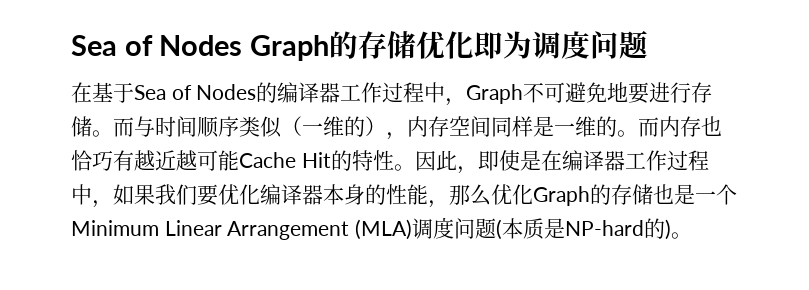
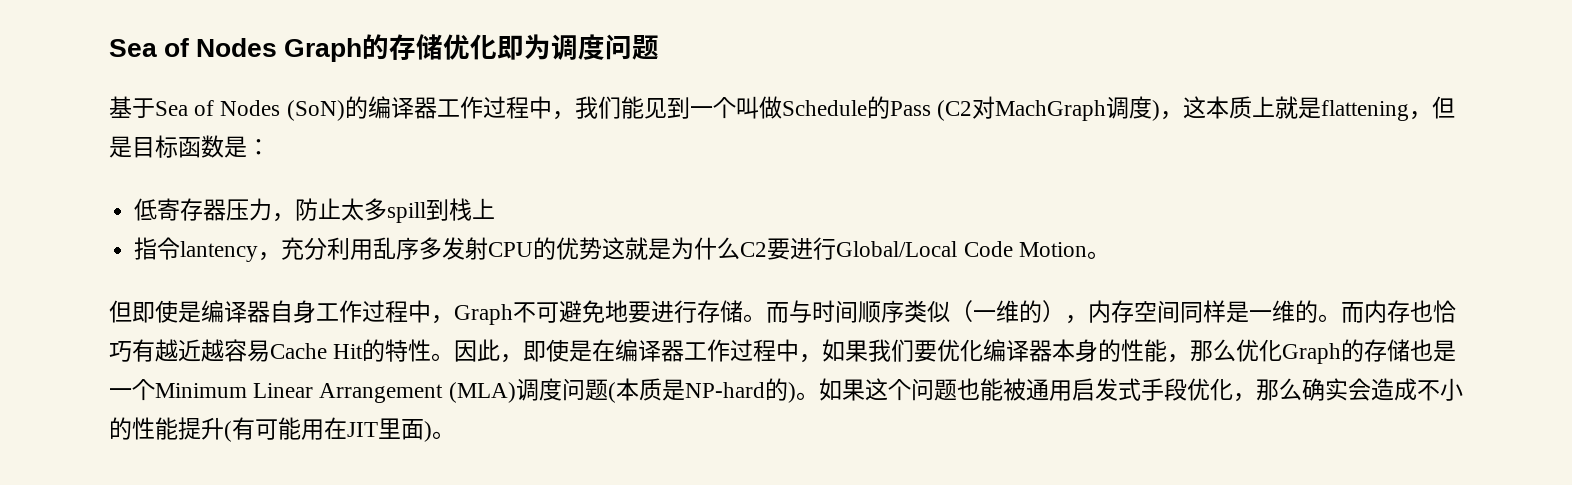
- 在基于Sea of Nodes的编译器工作过程中，Graph不可避免地要进行存储。
+ 基于Sea of Nodes (SoN)的编译器工作过程中，我们能见到一个叫做Schedule的Pass (C2对MachGraph调度)，这本质上就是flattening，但是目标函数是：
+ 低寄存器压力，防止太多spill到栈上
+ 指令lantency，充分利用乱序多发射CPU的优势这就是为什么C2要进行Global/Local Code Motion。
+ 但即使是编译器自身工作过程中，Graph不可避免地要进行存储。
- 而内存也恰巧有越近越可能Cache Hit的特性。
+ 而内存也恰巧有越近越容易Cache Hit的特性。
+ 如果这个问题也能被通用启发式手段优化，那么确实会造成不小的性能提升(有可能用在JIT里面)。

